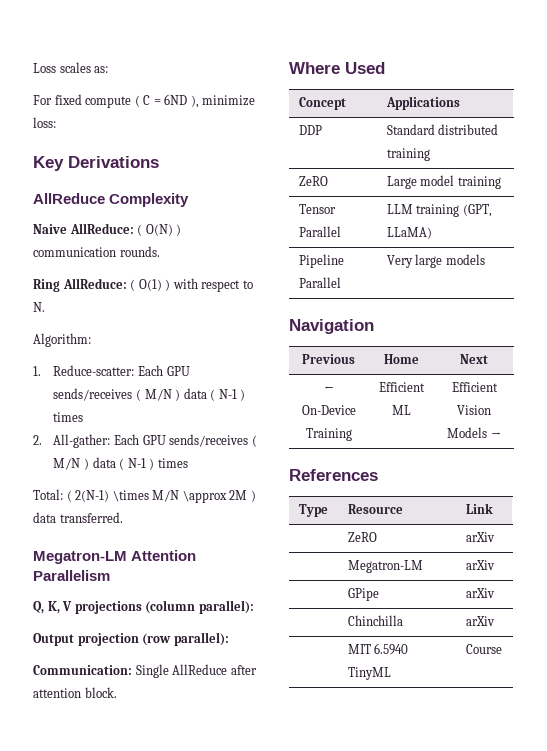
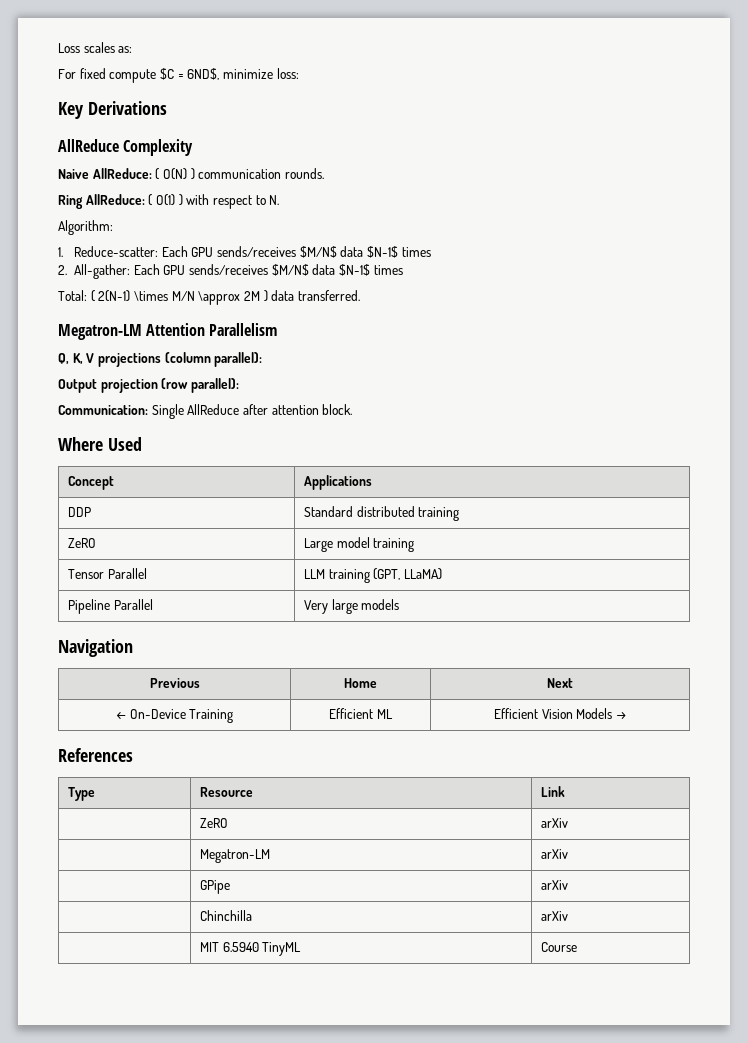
- For fixed compute ( C = 6ND ), minimize loss:
+ For fixed compute $C = 6ND$, minimize loss:
- 1. Reduce-scatter: Each GPU sends/receives ( M/N ) data ( N-1 ) times
+ 1. Reduce-scatter: Each GPU sends/receives $M/N$ data $N-1$ times
- 2. All-gather: Each GPU sends/receives ( M/N ) data ( N-1 ) times
+ 2. All-gather: Each GPU sends/receives $M/N$ data $N-1$ times

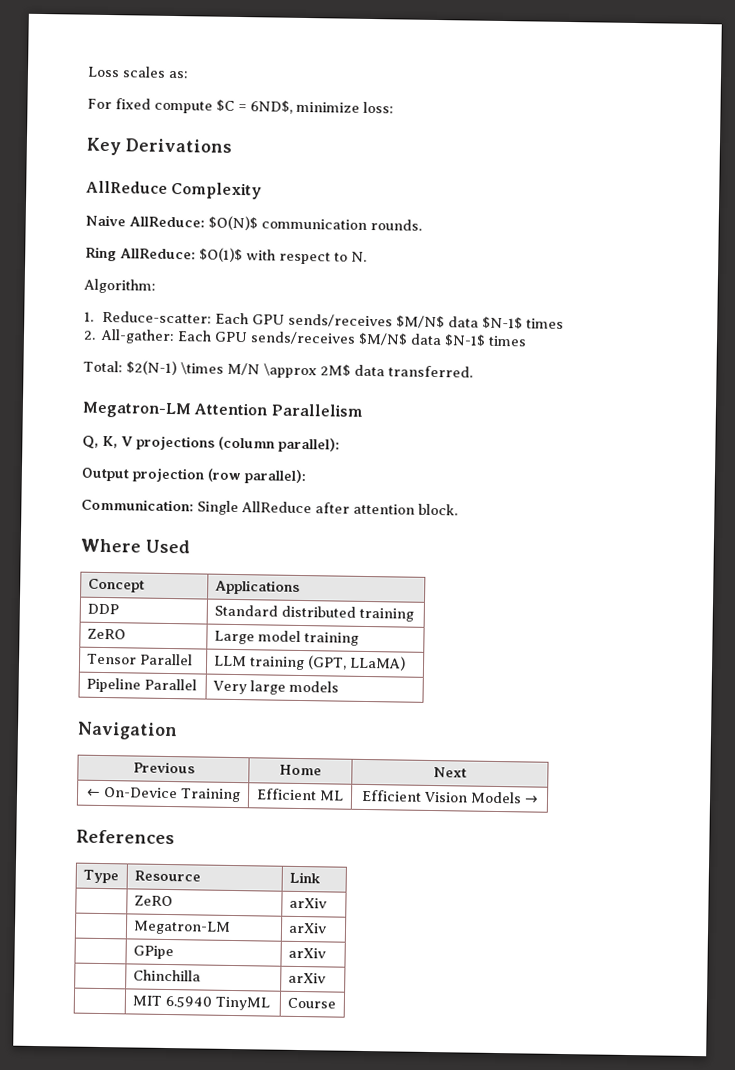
- Naive AllReduce: ( O(N) ) communication rounds.
+ Naive AllReduce: $O(N)$ communication rounds.
- Ring AllReduce: ( O(1) ) with respect to N.
+ Ring AllReduce: $O(1)$ with respect to N.
- Total: ( 2(N-1) \times M/N \approx 2M ) data transferred.
+ Total: $2(N-1) \times M/N \approx 2M$ data transferred.

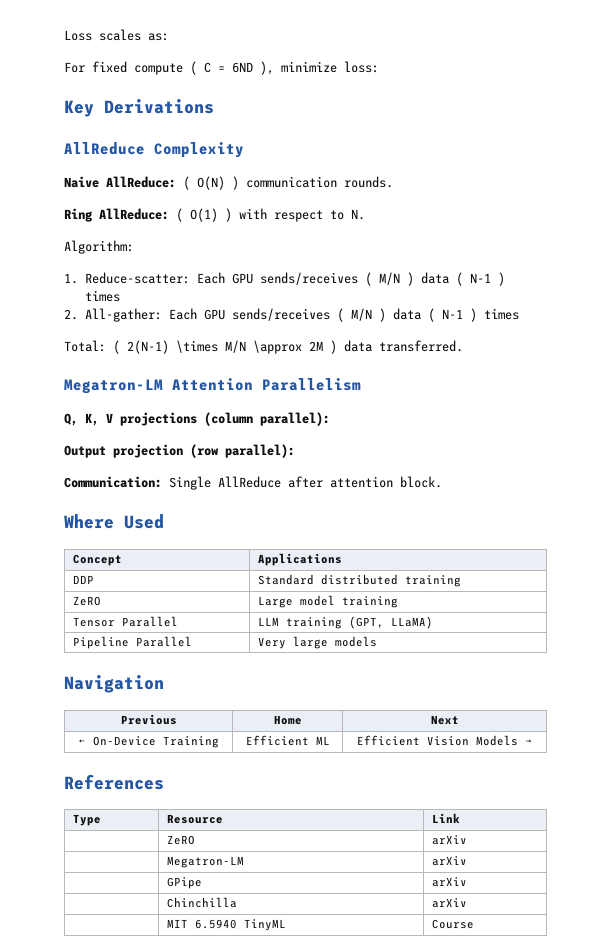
- For fixed compute $C = 6ND$, minimize loss:
+ For fixed compute ( C = 6ND ), minimize loss:
- Naive AllReduce: $O(N)$ communication rounds.
+ Naive AllReduce: ( O(N) ) communication rounds.
- Ring AllReduce: $O(1)$ with respect to N.
+ Ring AllReduce: ( O(1) ) with respect to N.
- 1. Reduce-scatter: Each GPU sends/receives $M/N$ data $N-1$ times
+ 1. Reduce-scatter: Each GPU sends/receives ( M/N ) data ( N-1 ) times
- 2. All-gather: Each GPU sends/receives $M/N$ data $N-1$ times
+ 2. All-gather: Each GPU sends/receives ( M/N ) data ( N-1 ) times
- Total: $2(N-1) \times M/N \approx 2M$ data transferred.
+ Total: ( 2(N-1) \times M/N \approx 2M ) data transferred.

